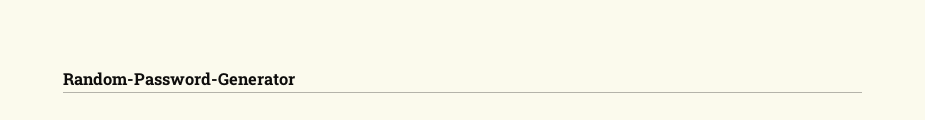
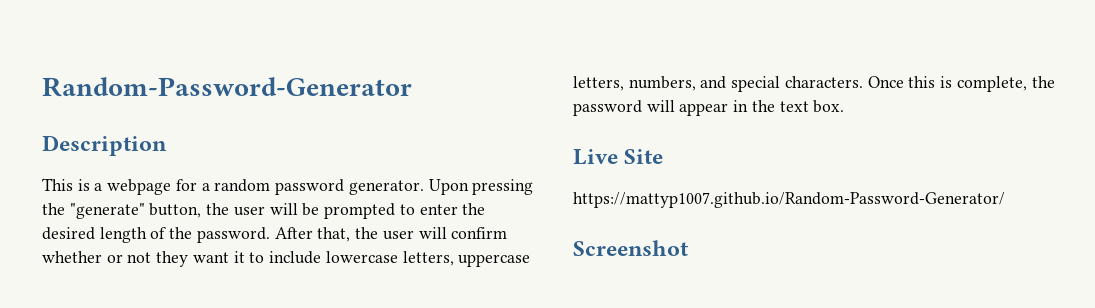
+ Description
+ This is a webpage for a random password generator. Upon pressing the "generate" button, the user will be prompted to enter the desired length of the password. After that, the user will confirm whether or not they want it to include lowercase letters, uppercase letters, numbers, and special characters. Once this is complete, the password will appear in the text box.
+ Live Site
+ https://mattyp1007.github.io/Random-Password-Generator/
+ Screenshot

